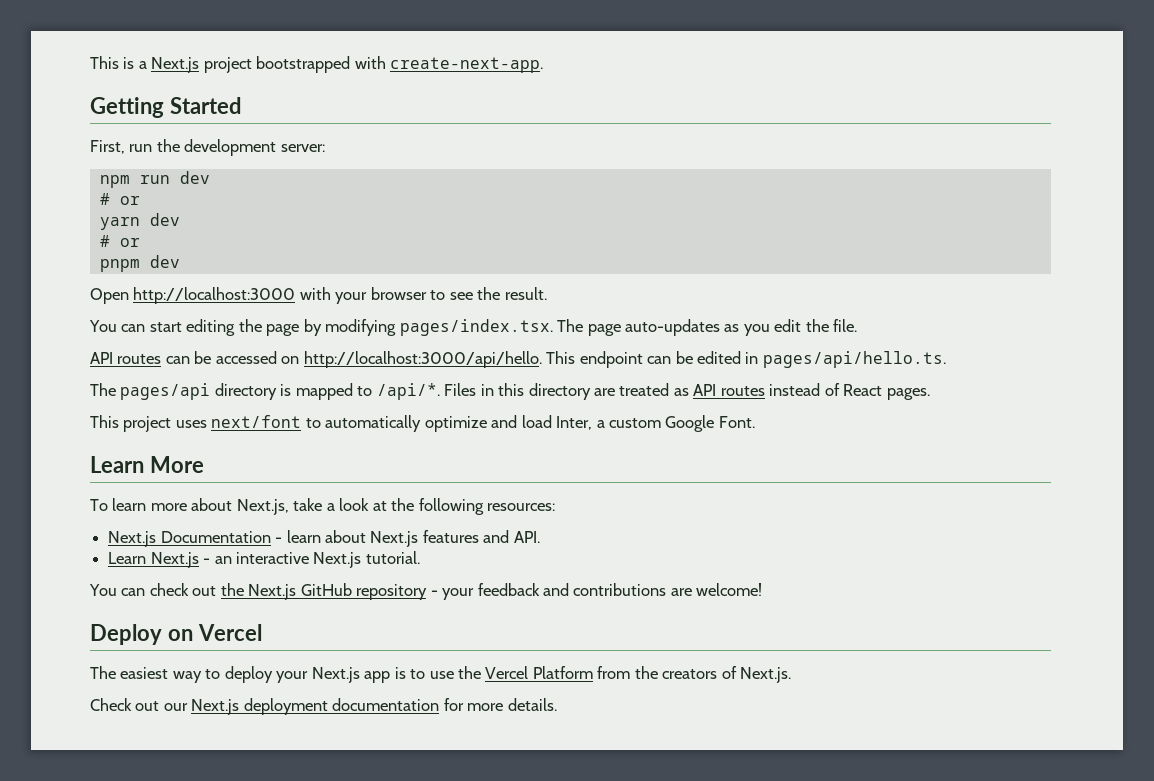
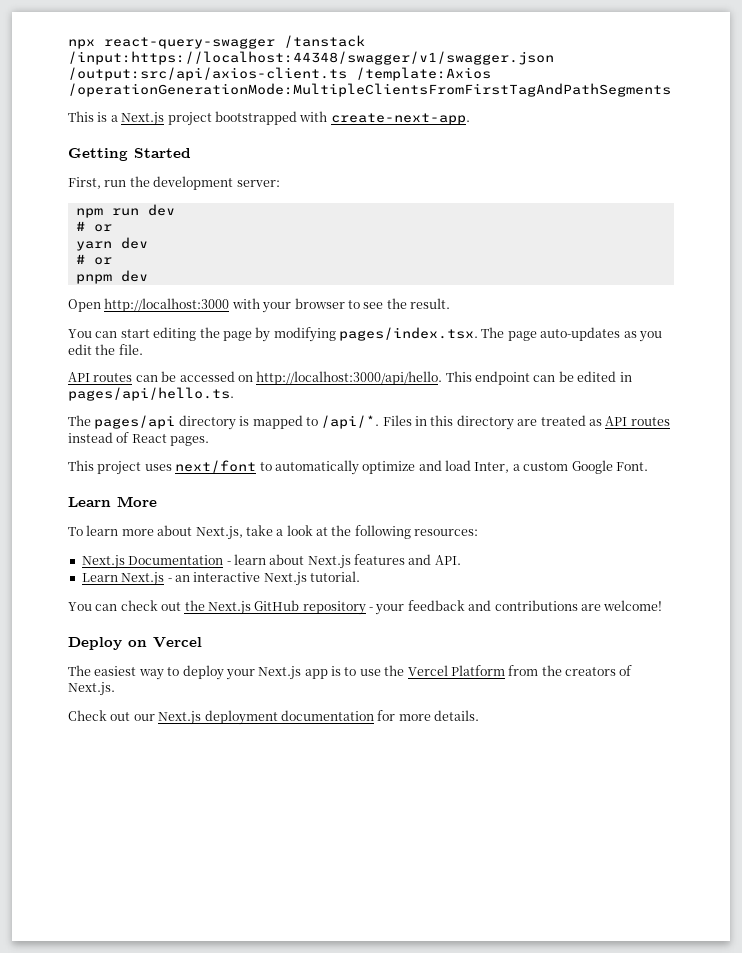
+ npx react-query-swagger /tanstack /input:https://localhost:44348/swagger/v1/swagger.json /output:src/api/axios-client.ts /template:Axios /operationGenerationMode:MultipleClientsFromFirstTagAndPathSegments

